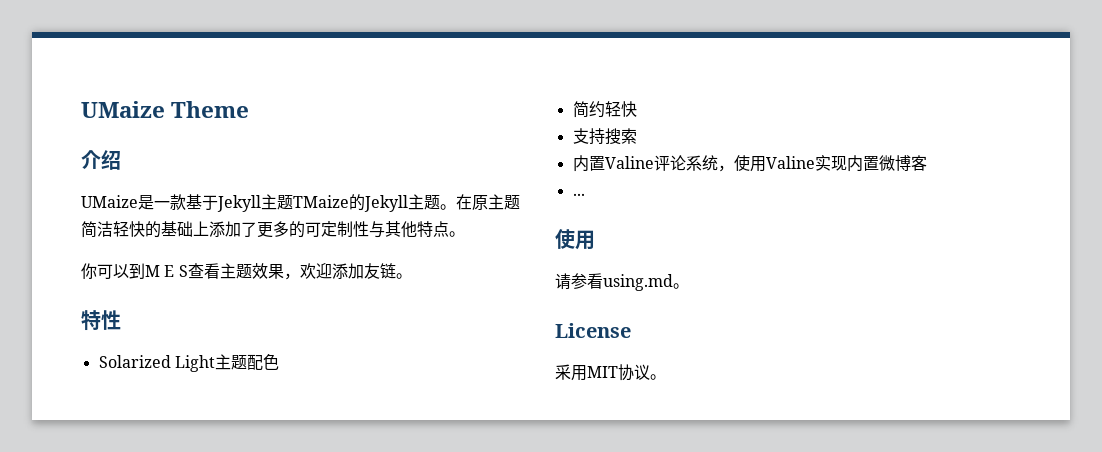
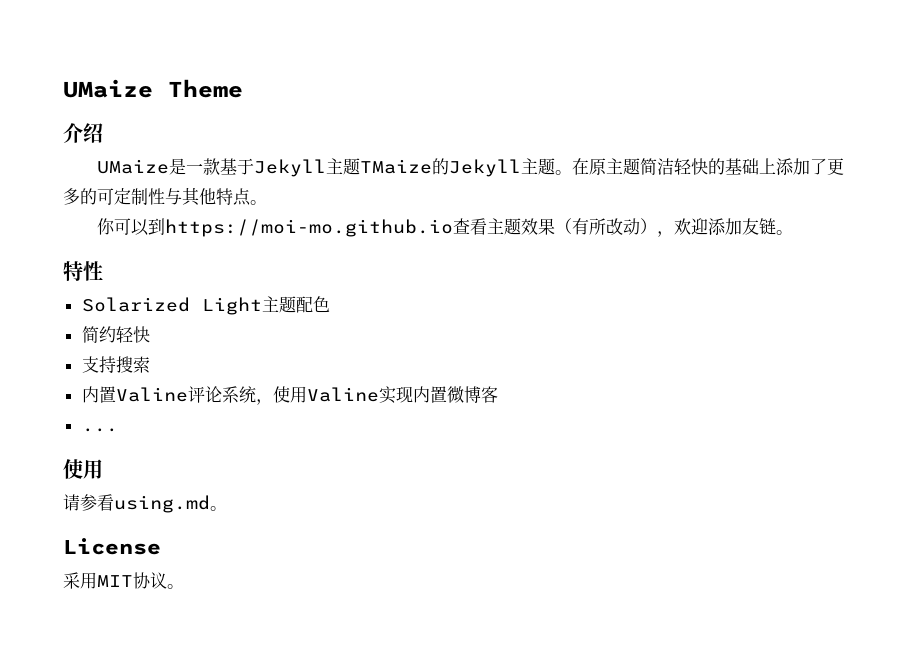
- 你可以到M E S查看主题效果，欢迎添加友链。
+ 你可以到https://moi-mo.github.io查看主题效果（有所改动），欢迎添加友链。

